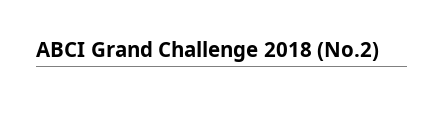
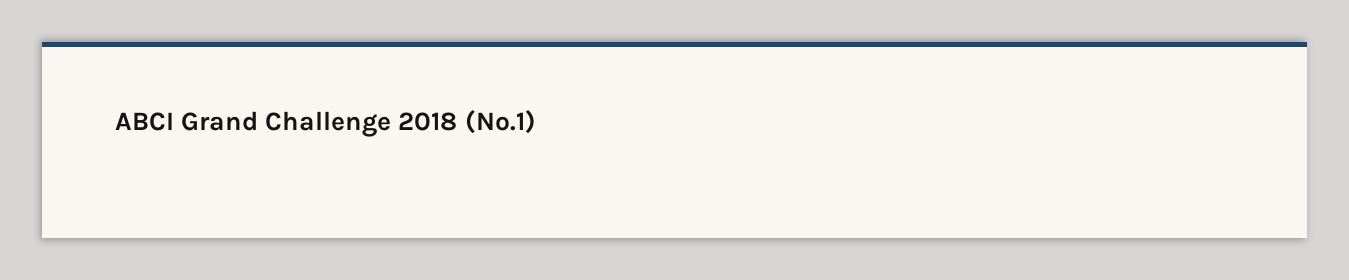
- ABCI Grand Challenge 2018 (No.2)
+ ABCI Grand Challenge 2018 (No.1)

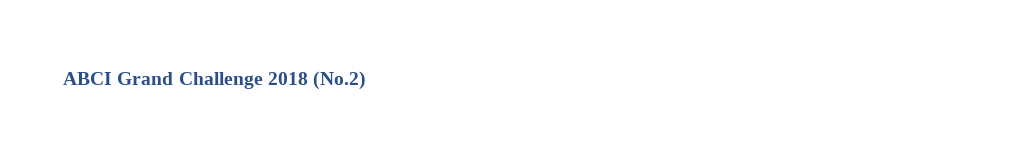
- ABCI Grand Challenge 2018 (No.1)
+ ABCI Grand Challenge 2018 (No.2)

